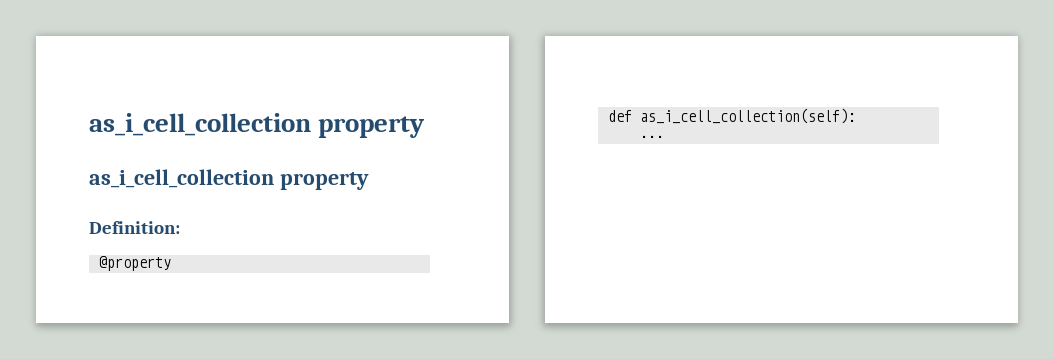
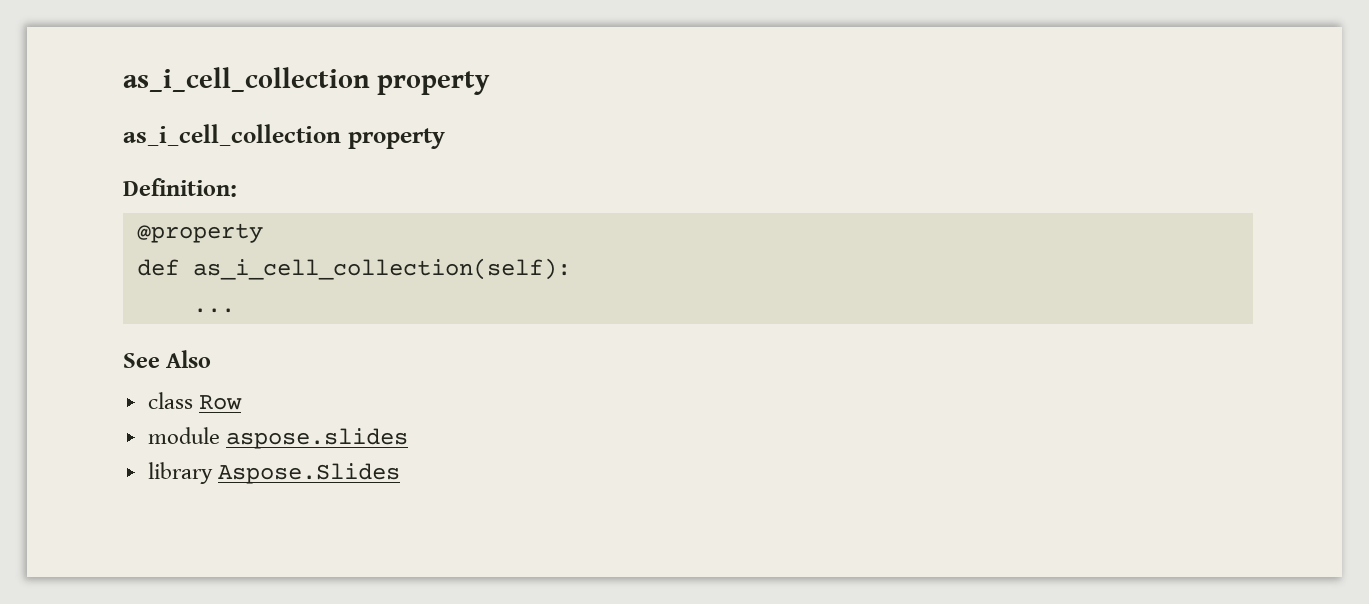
+ See Also
+ class Row
+ module aspose.slides
+ library Aspose.Slides

